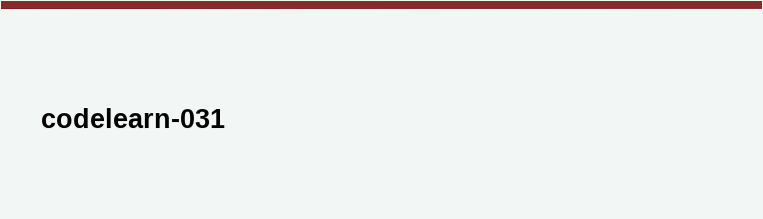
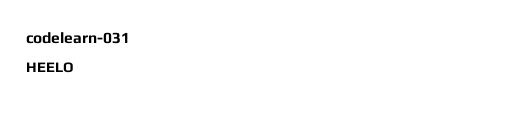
+ HEELO

